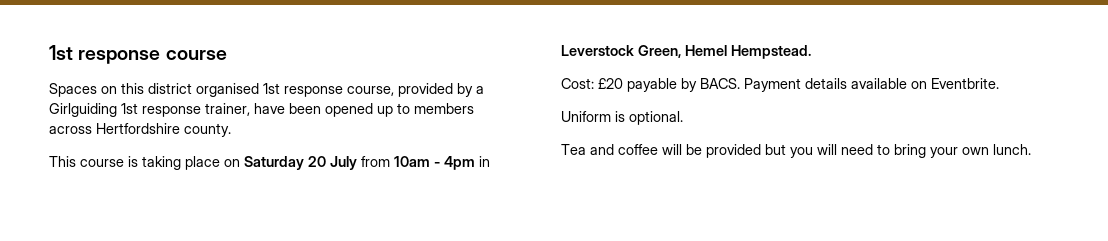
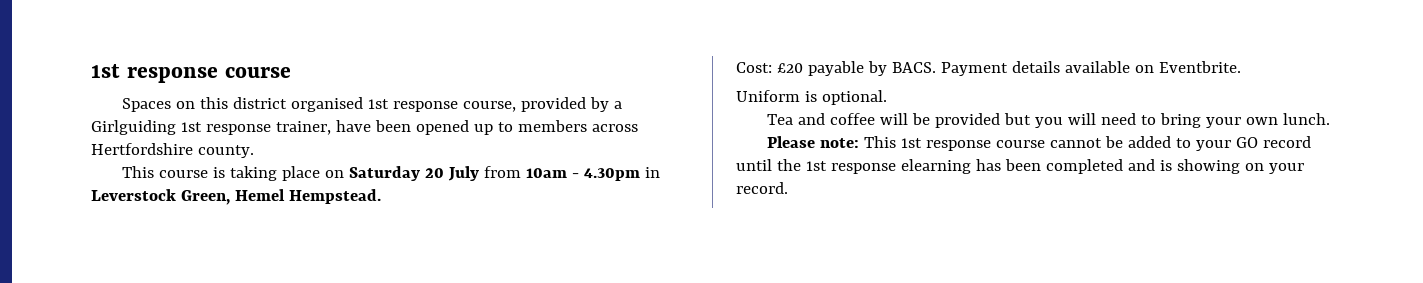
- This course is taking place on Saturday 20 July from 10am - 4pm in Leverstock Green, Hemel Hempstead.
+ This course is taking place on Saturday 20 July from 10am - 4.30pm in Leverstock Green, Hemel Hempstead.
+ Please note: This 1st response course cannot be added to your GO record until the 1st response elearning has been completed and is showing on your record.

